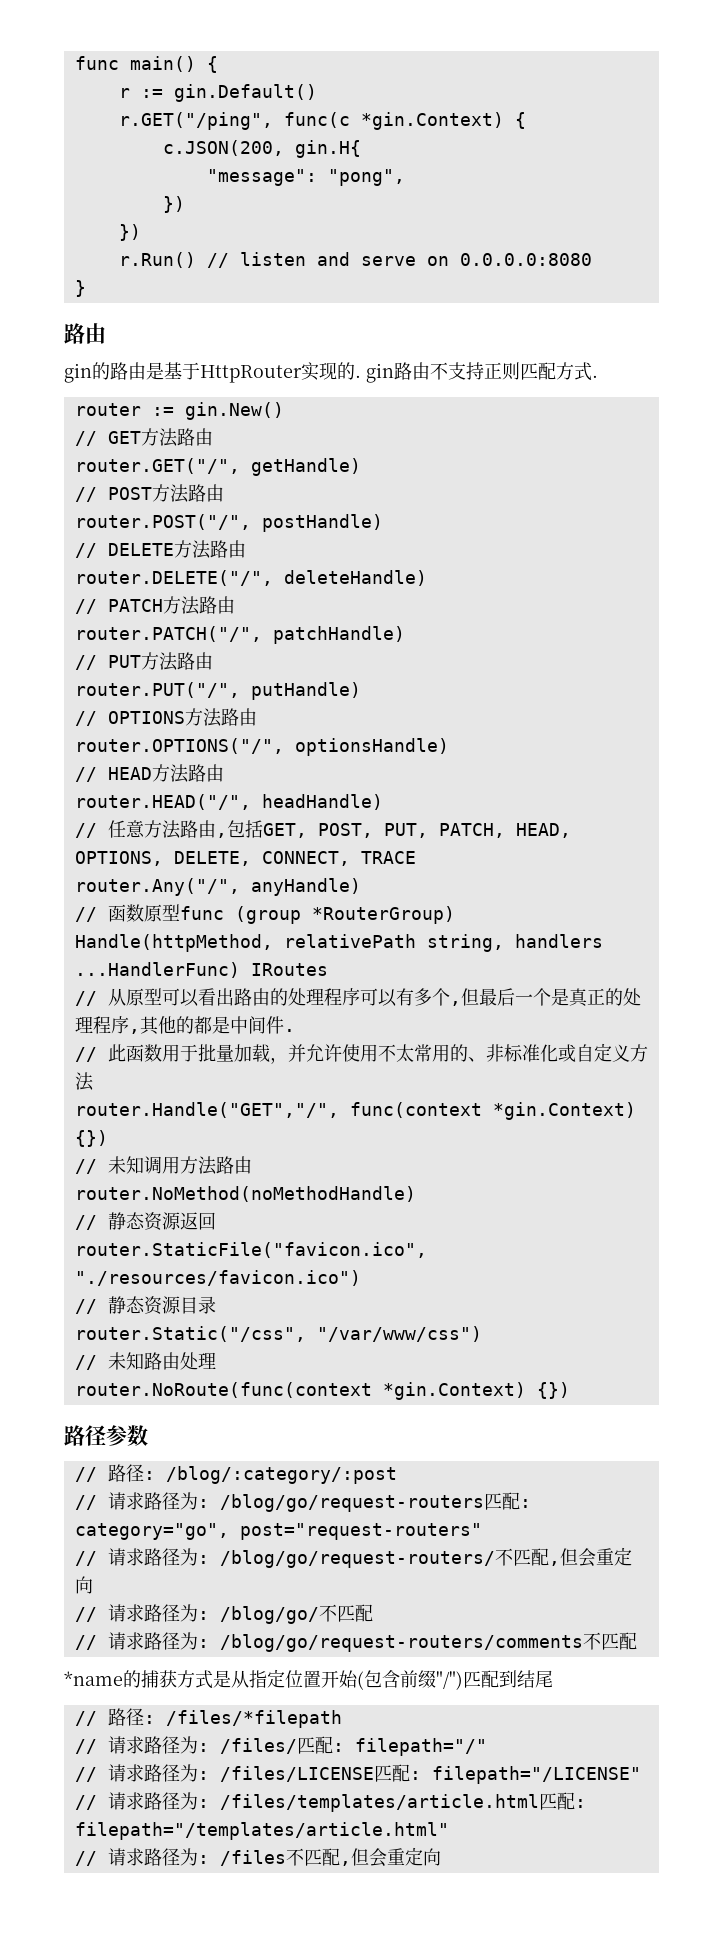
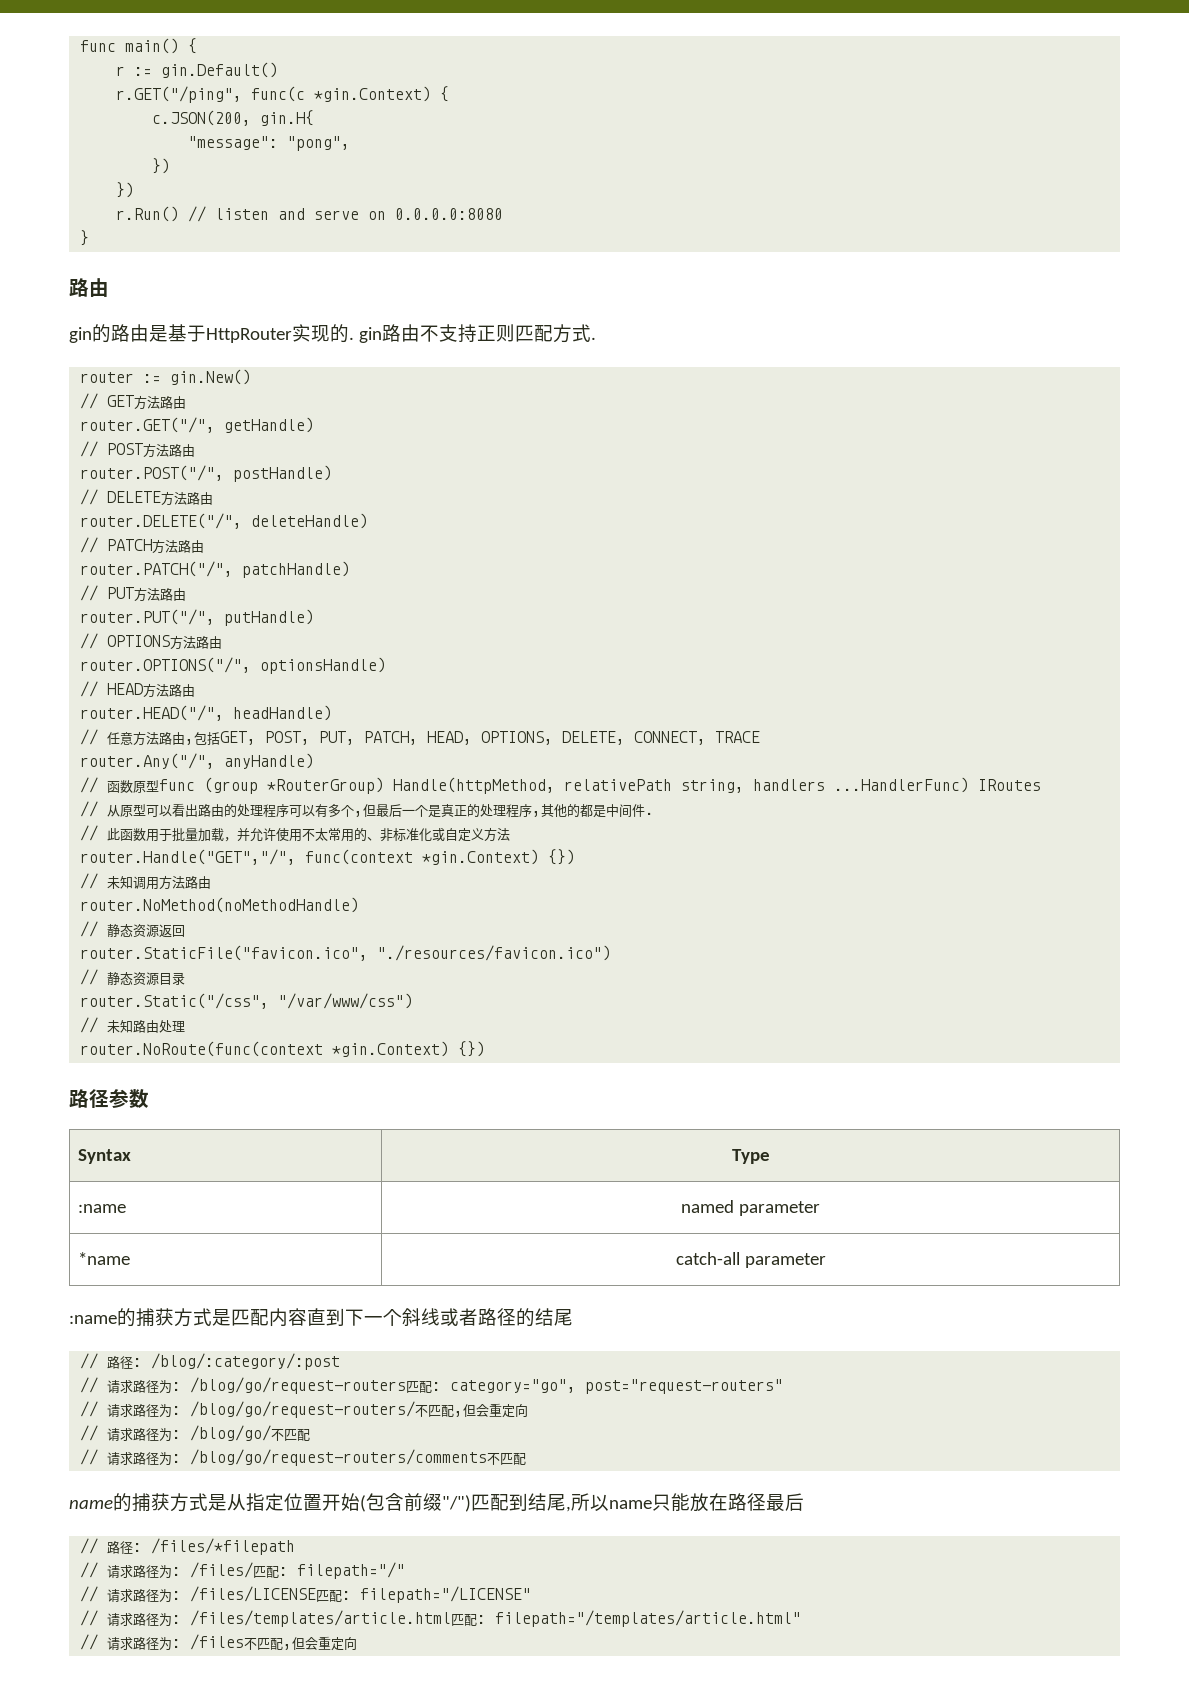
+ Syntax | Type
+ :name | named parameter
+ *name | catch-all parameter
+ :name的捕获方式是匹配内容直到下一个斜线或者路径的结尾
- *name的捕获方式是从指定位置开始(包含前缀"/")匹配到结尾
+ name的捕获方式是从指定位置开始(包含前缀"/")匹配到结尾,所以name只能放在路径最后

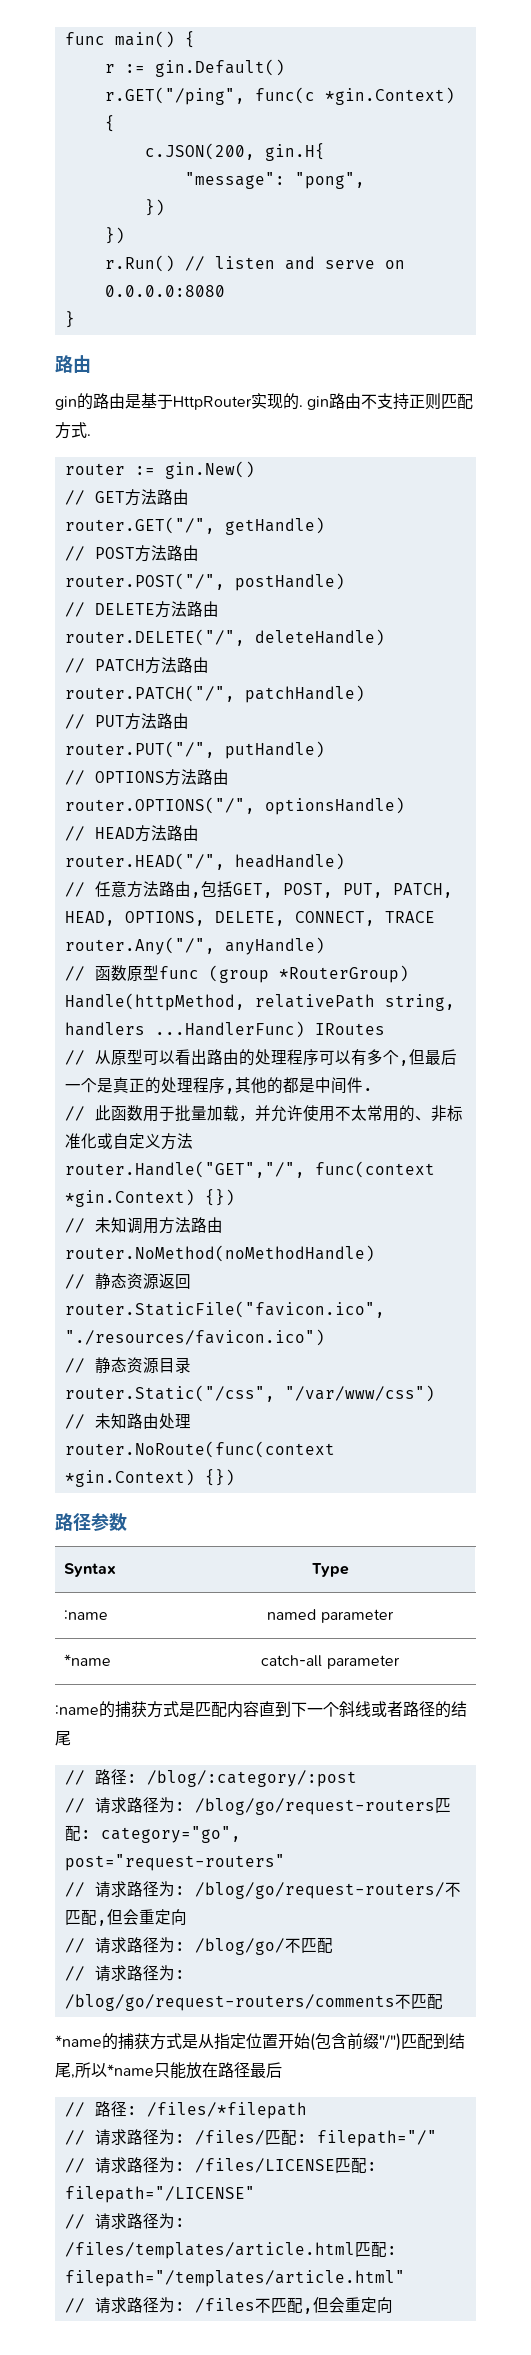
- name的捕获方式是从指定位置开始(包含前缀"/")匹配到结尾,所以name只能放在路径最后
+ *name的捕获方式是从指定位置开始(包含前缀"/")匹配到结尾,所以*name只能放在路径最后

